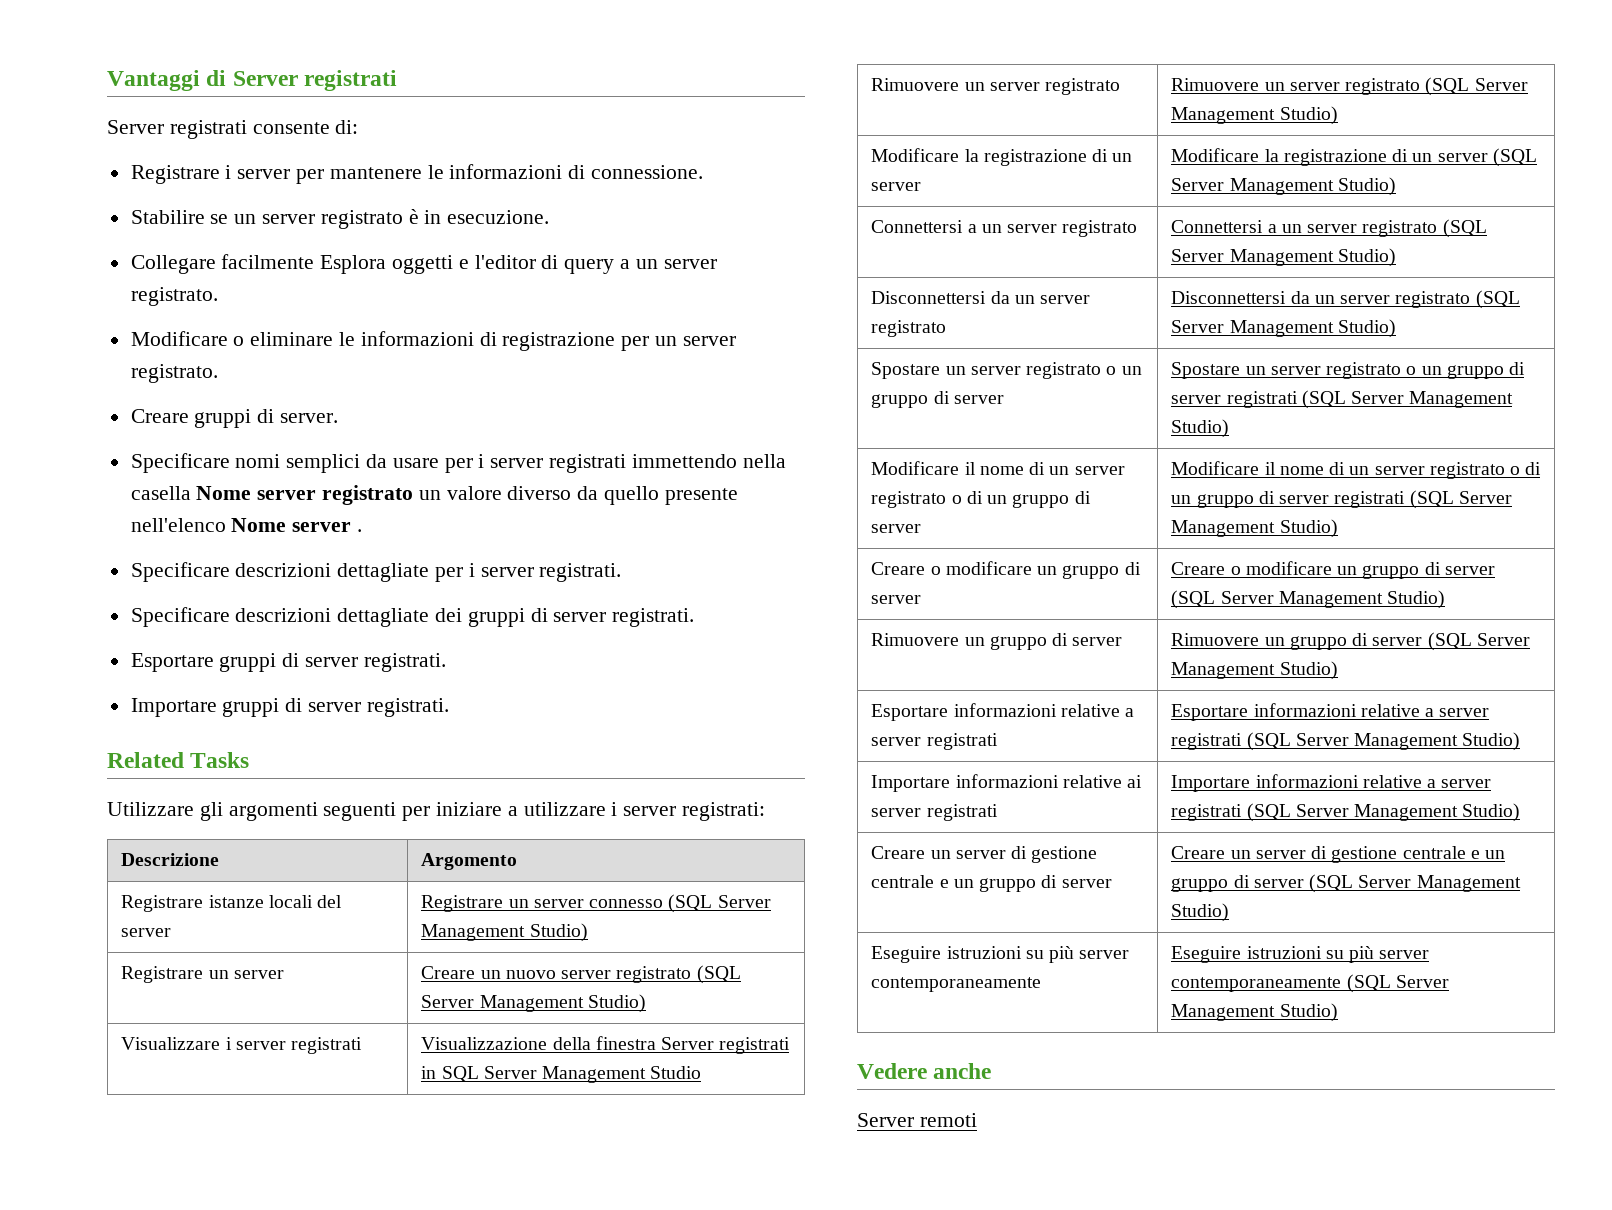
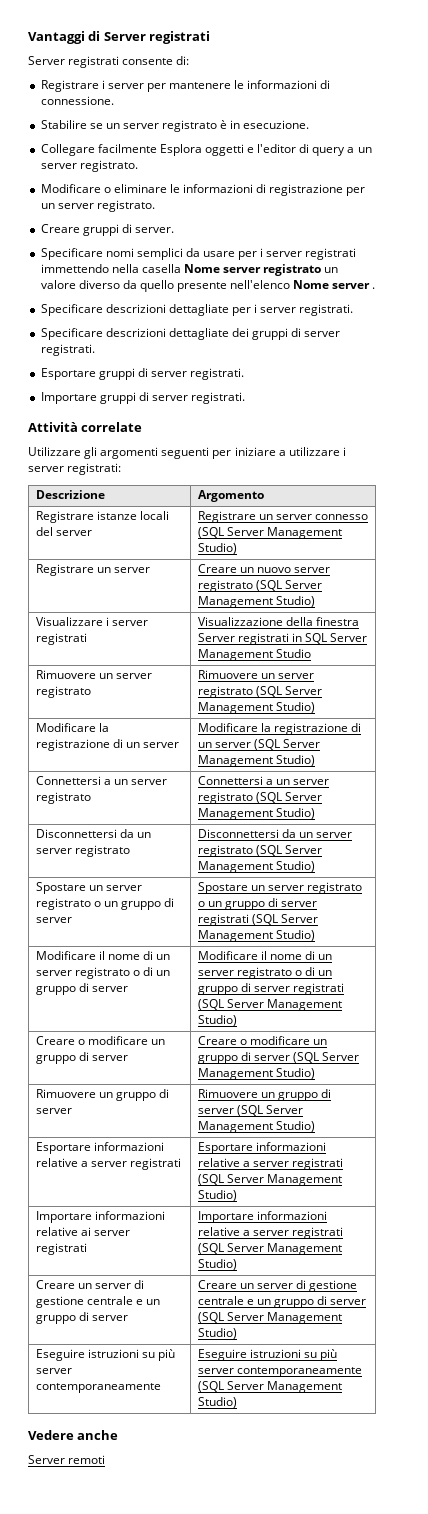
- Related Tasks
+ Attività correlate

